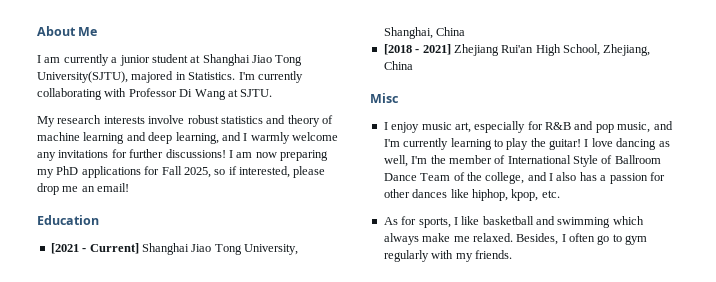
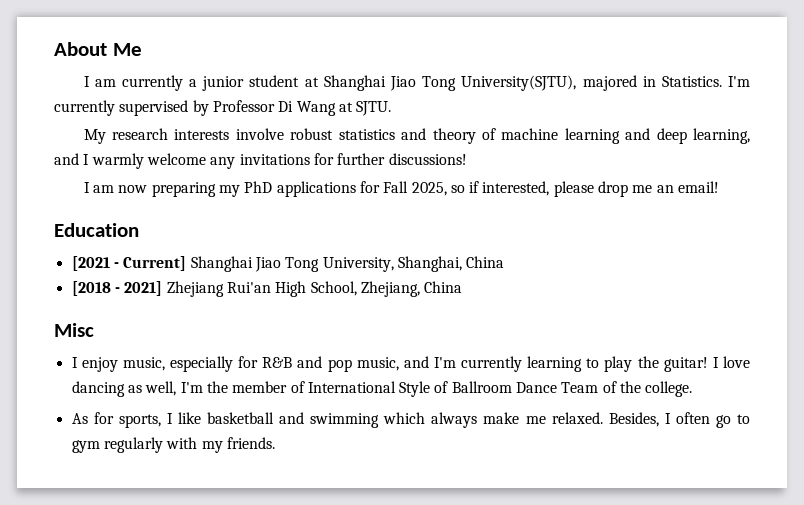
- I'm currently collaborating with Professor Di Wang at SJTU.
+ I'm currently supervised by Professor Di Wang at SJTU.
- My research interests involve robust statistics and theory of machine learning and deep learning, and I warmly welcome any invitations for further discussions! I am now preparing my PhD applications for Fall 2025, so if interested, please drop me an email!
+ My research interests involve robust statistics and theory of machine learning and deep learning, and I warmly welcome any invitations for further discussions!
+ I am now preparing my PhD applications for Fall 2025, so if interested, please drop me an email!
- I enjoy music art, especially for R&B and pop music, and I'm currently learning to play the guitar!
+ I enjoy music, especially for R&B and pop music, and I'm currently learning to play the guitar!
- I love dancing as well, I'm the member of International Style of Ballroom Dance Team of the college, and I also has a passion for other dances like hiphop, kpop, etc.
+ I love dancing as well, I'm the member of International Style of Ballroom Dance Team of the college.

